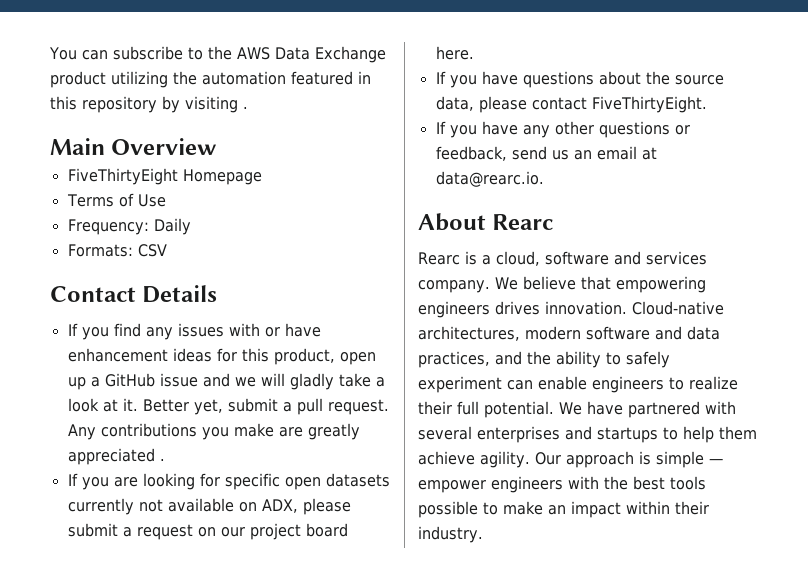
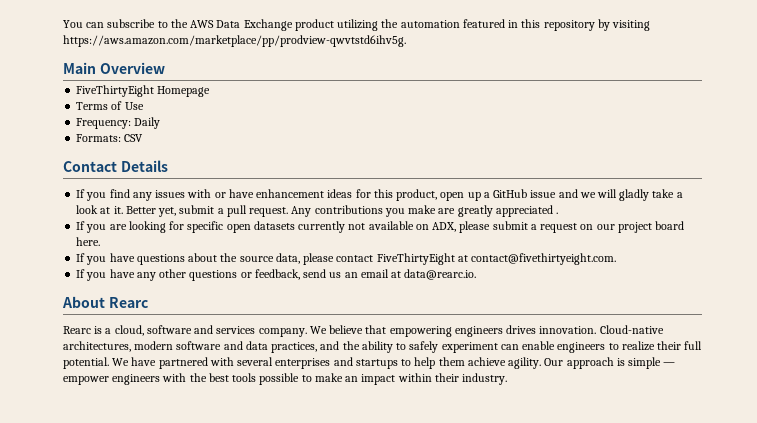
- You can subscribe to the AWS Data Exchange product utilizing the automation featured in this repository by visiting .
+ You can subscribe to the AWS Data Exchange product utilizing the automation featured in this repository by visiting https://aws.amazon.com/marketplace/pp/prodview-qwvtstd6ihv5g.
- If you have questions about the source data, please contact FiveThirtyEight.
+ If you have questions about the source data, please contact FiveThirtyEight at contact@fivethirtyeight.com.

